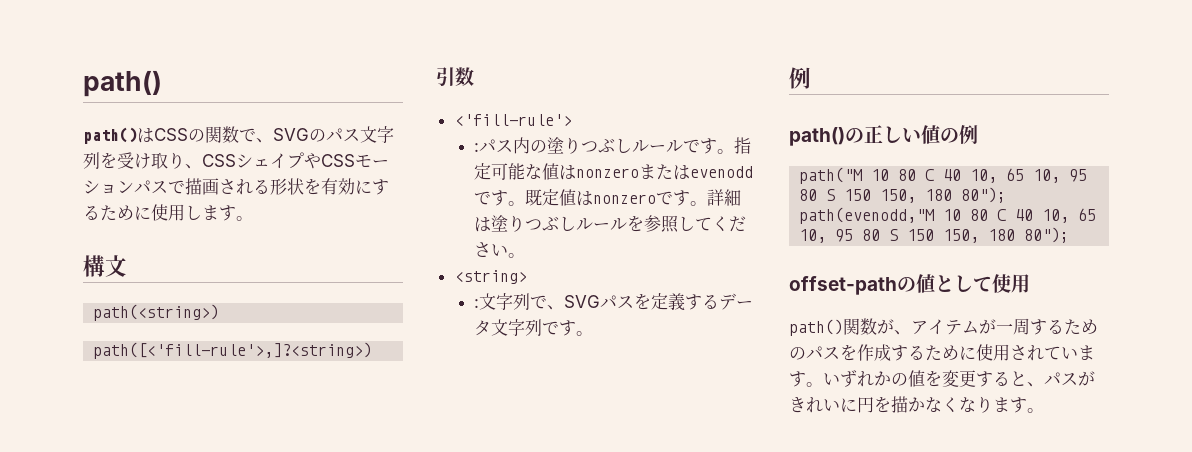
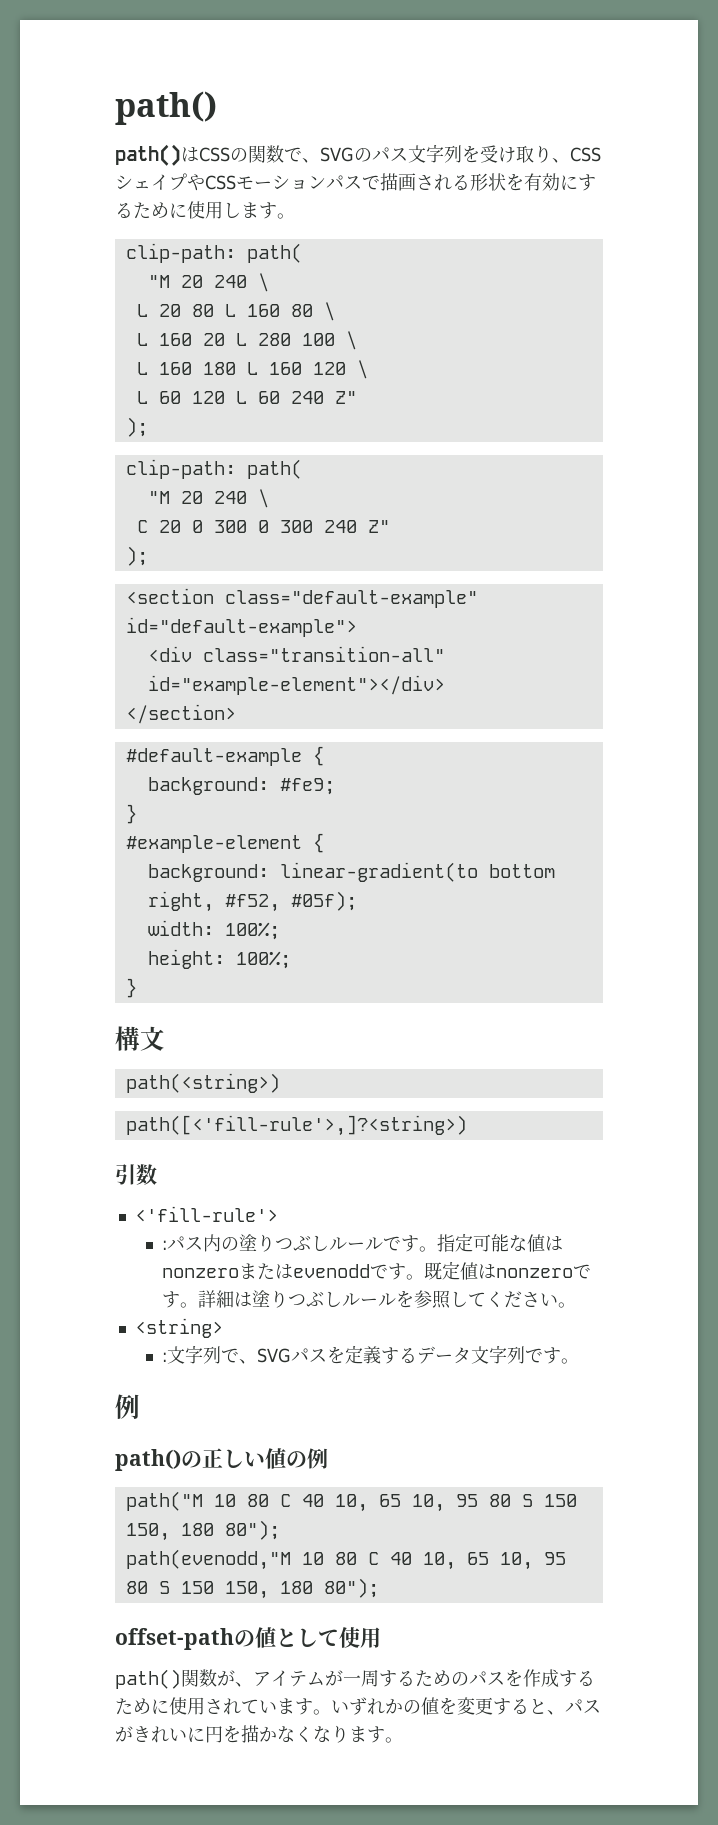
  path()はCSSの関数で、SVGのパス文字列を受け取り、CSSシェイプやCSSモーションパスで描画される形状を有効にするために使用します。
+ clip-path: path(
+ "M 20 240 \
+ L 20 80 L 160 80 \
+ L 160 20 L 280 100 \
+ L 160 180 L 160 120 \
+ L 60 120 L 60 240 Z"
+ );
+ clip-path: path(
+ "M 20 240 \
+ C 20 0 300 0 300 240 Z"
+ );
+ <section class="default-example" id="default-example">
+ <div class="transition-all" id="example-element"></div>
+ </section>
+ #default-example {
+ background: #fe9;
+ }
+ #example-element {
+ background: linear-gradient(to bottom right, #f52, #05f);
+ width: 100%;
+ height: 100%;
+ }

